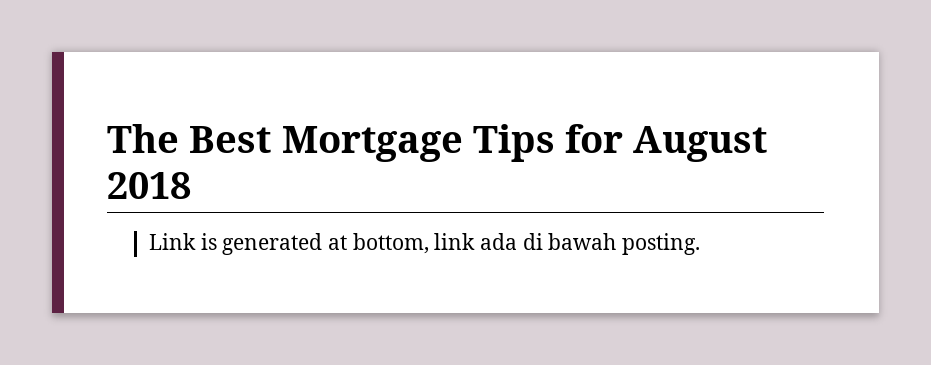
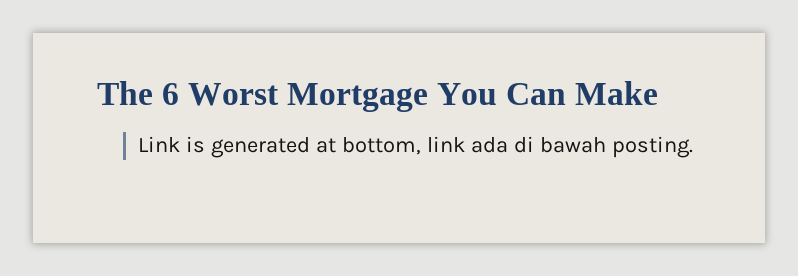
- The Best Mortgage Tips for August 2018
+ The 6 Worst Mortgage You Can Make

